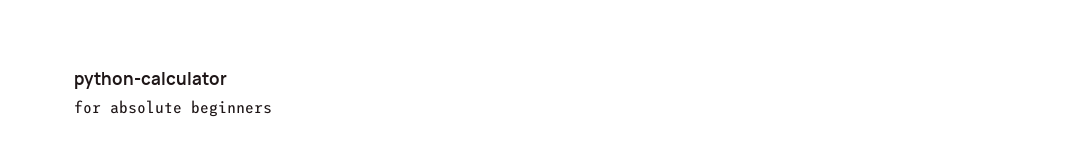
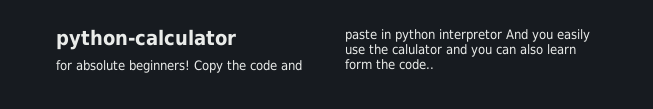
- for absolute beginners
+ for absolute beginners! Copy the code and paste in python interpretor And you easily use the calulator and you can also learn form the code..

